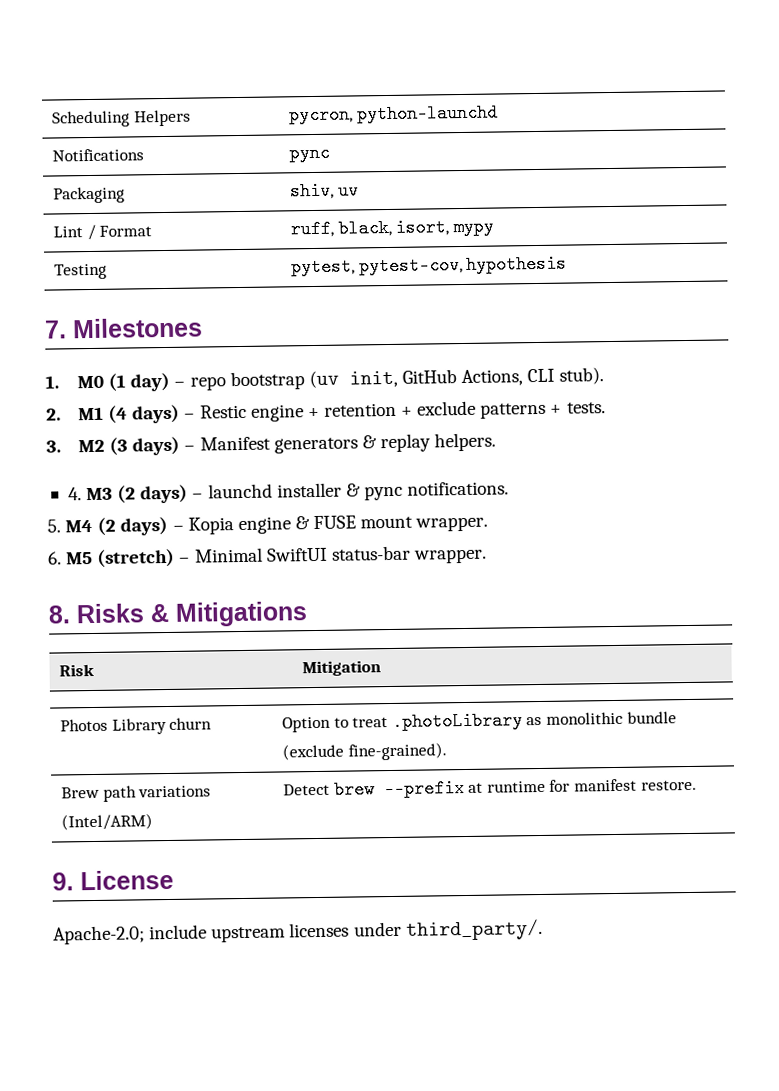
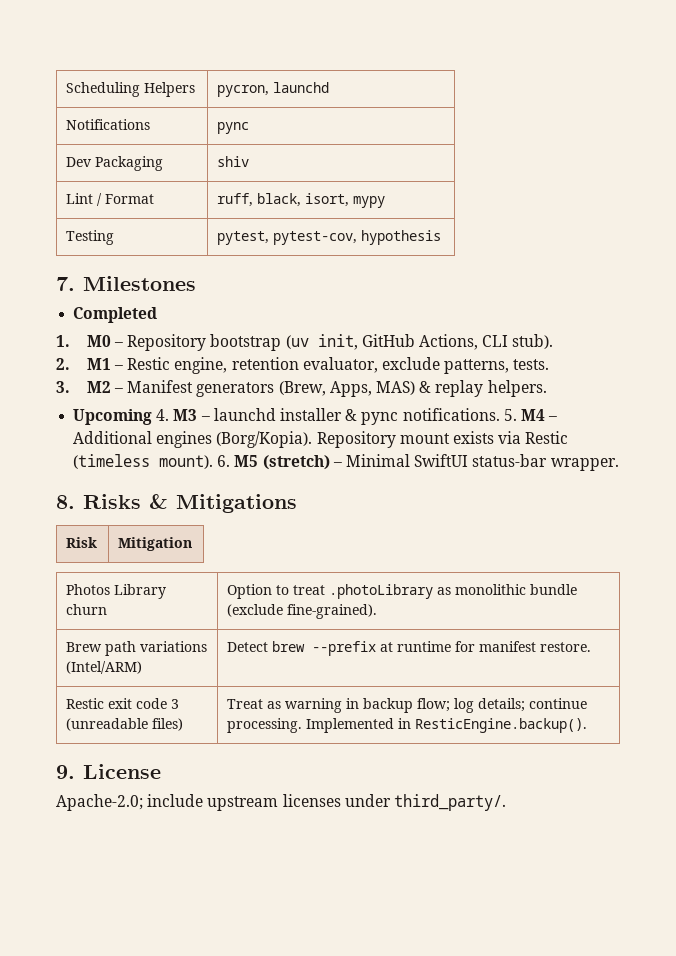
- Scheduling Helpers | pycron, python-launchd
+ Scheduling Helpers | pycron, launchd
- Packaging | shiv, uv
+ Dev Packaging | shiv
+ Completed
- 1. M0 (1 day) – repo bootstrap (uv init, GitHub Actions, CLI stub).
+ 1. M0 – Repository bootstrap (uv init, GitHub Actions, CLI stub).
- 2. M1 (4 days) – Restic engine + retention + exclude patterns + tests.
+ 2. M1 – Restic engine, retention evaluator, exclude patterns, tests.
- 3. M2 (3 days) – Manifest generators & replay helpers.
+ 3. M2 – Manifest generators (Brew, Apps, MAS) & replay helpers.
- 4. M3 (2 days) – launchd installer & pync notifications.
- 5. M4 (2 days) – Kopia engine & FUSE mount wrapper.
- 6. M5 (stretch) – Minimal SwiftUI status-bar wrapper.
+ Upcoming 4. M3 – launchd installer & pync notifications. 5. M4 – Additional engines (Borg/Kopia). Repository mount exists via Restic (timeless mount). 6. M5 (stretch) – Minimal SwiftUI status-bar wrapper.
+ Restic exit code 3 (unreadable files) | Treat as warning in backup flow; log details; continue processing. Implemented in ResticEngine.backup().

